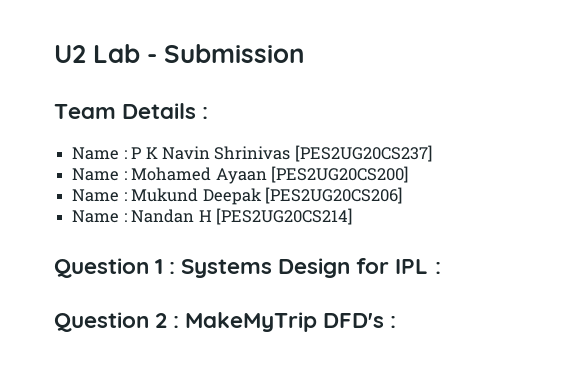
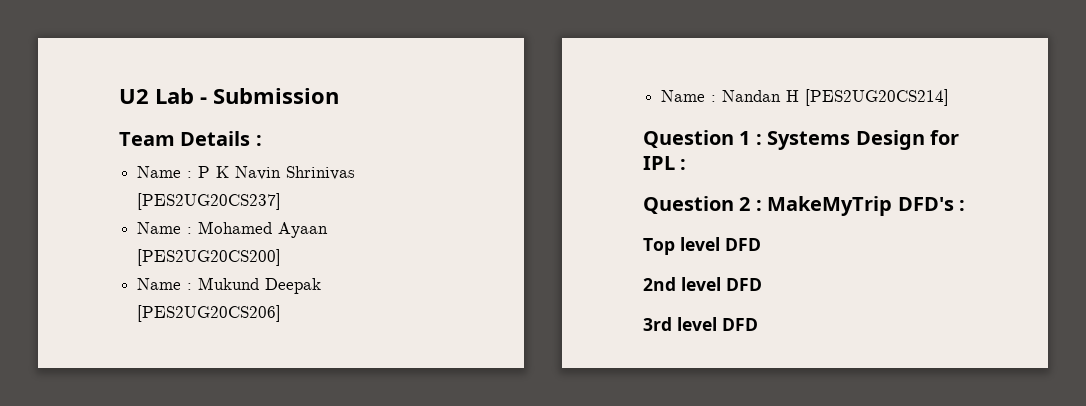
+ Top level DFD
+ 2nd level DFD
+ 3rd level DFD

